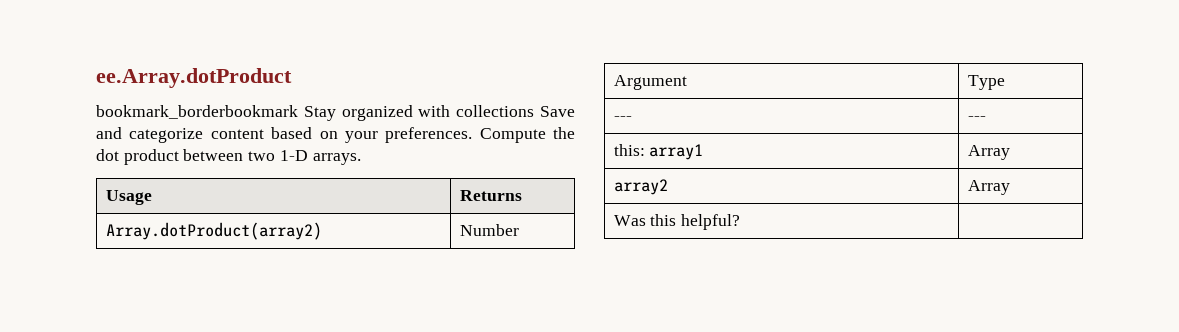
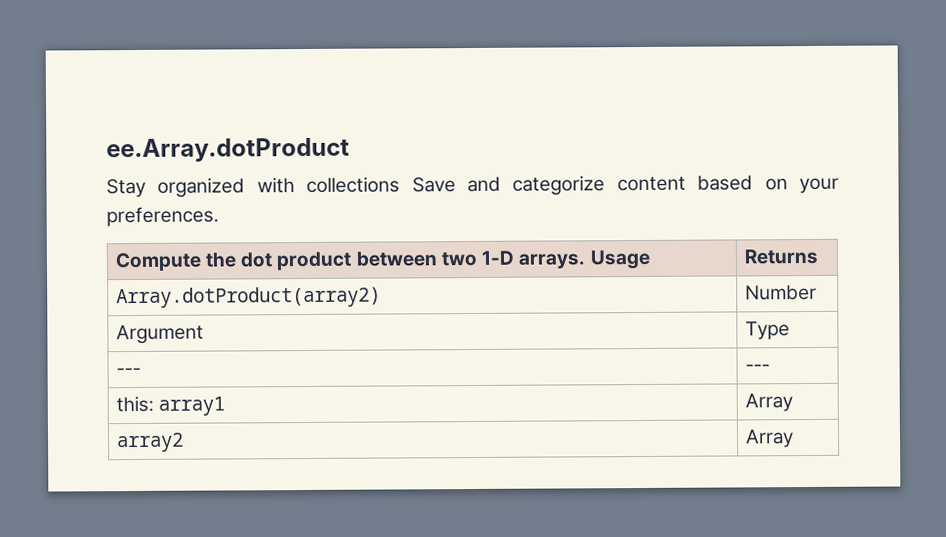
- bookmark_borderbookmark Stay organized with collections Save and categorize content based on your preferences. Compute the dot product between two 1-D arrays.
- Usage | Returns
+ Stay organized with collections Save and categorize content based on your preferences.
+ Compute the dot product between two 1-D arrays. Usage | Returns
- Was this helpful? |

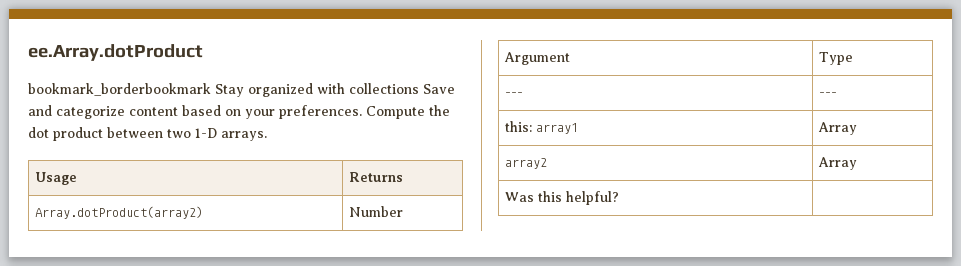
- Stay organized with collections Save and categorize content based on your preferences.
- Compute the dot product between two 1-D arrays. Usage | Returns
+ bookmark_borderbookmark Stay organized with collections Save and categorize content based on your preferences. Compute the dot product between two 1-D arrays.
+ Usage | Returns
+ Was this helpful? |

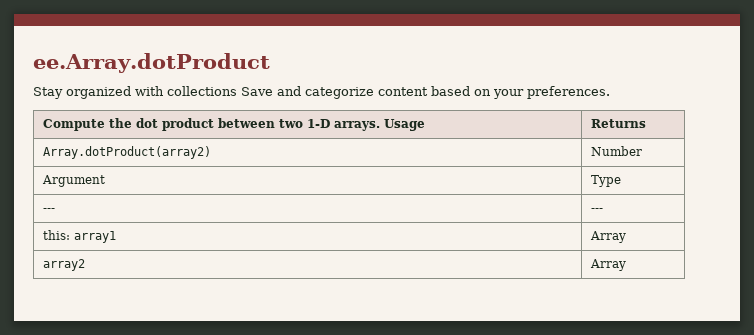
- bookmark_borderbookmark Stay organized with collections Save and categorize content based on your preferences. Compute the dot product between two 1-D arrays.
- Usage | Returns
+ Stay organized with collections Save and categorize content based on your preferences.
+ Compute the dot product between two 1-D arrays. Usage | Returns
- Was this helpful? |

